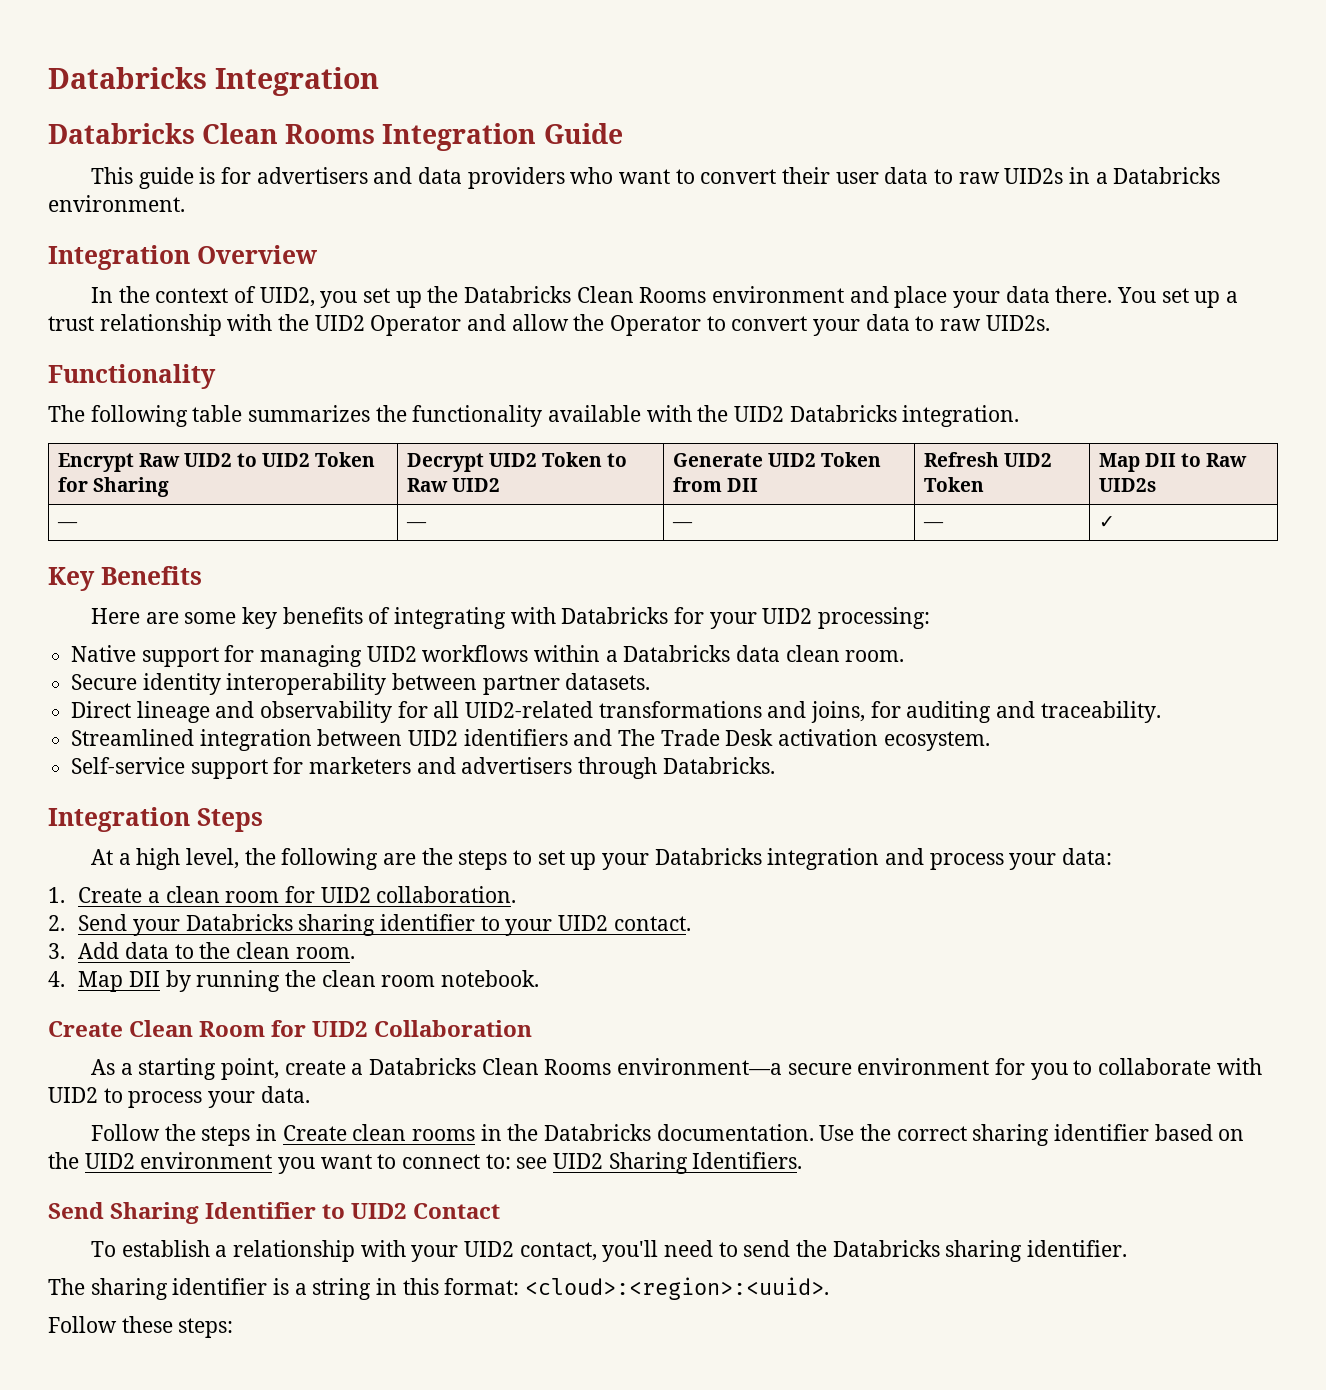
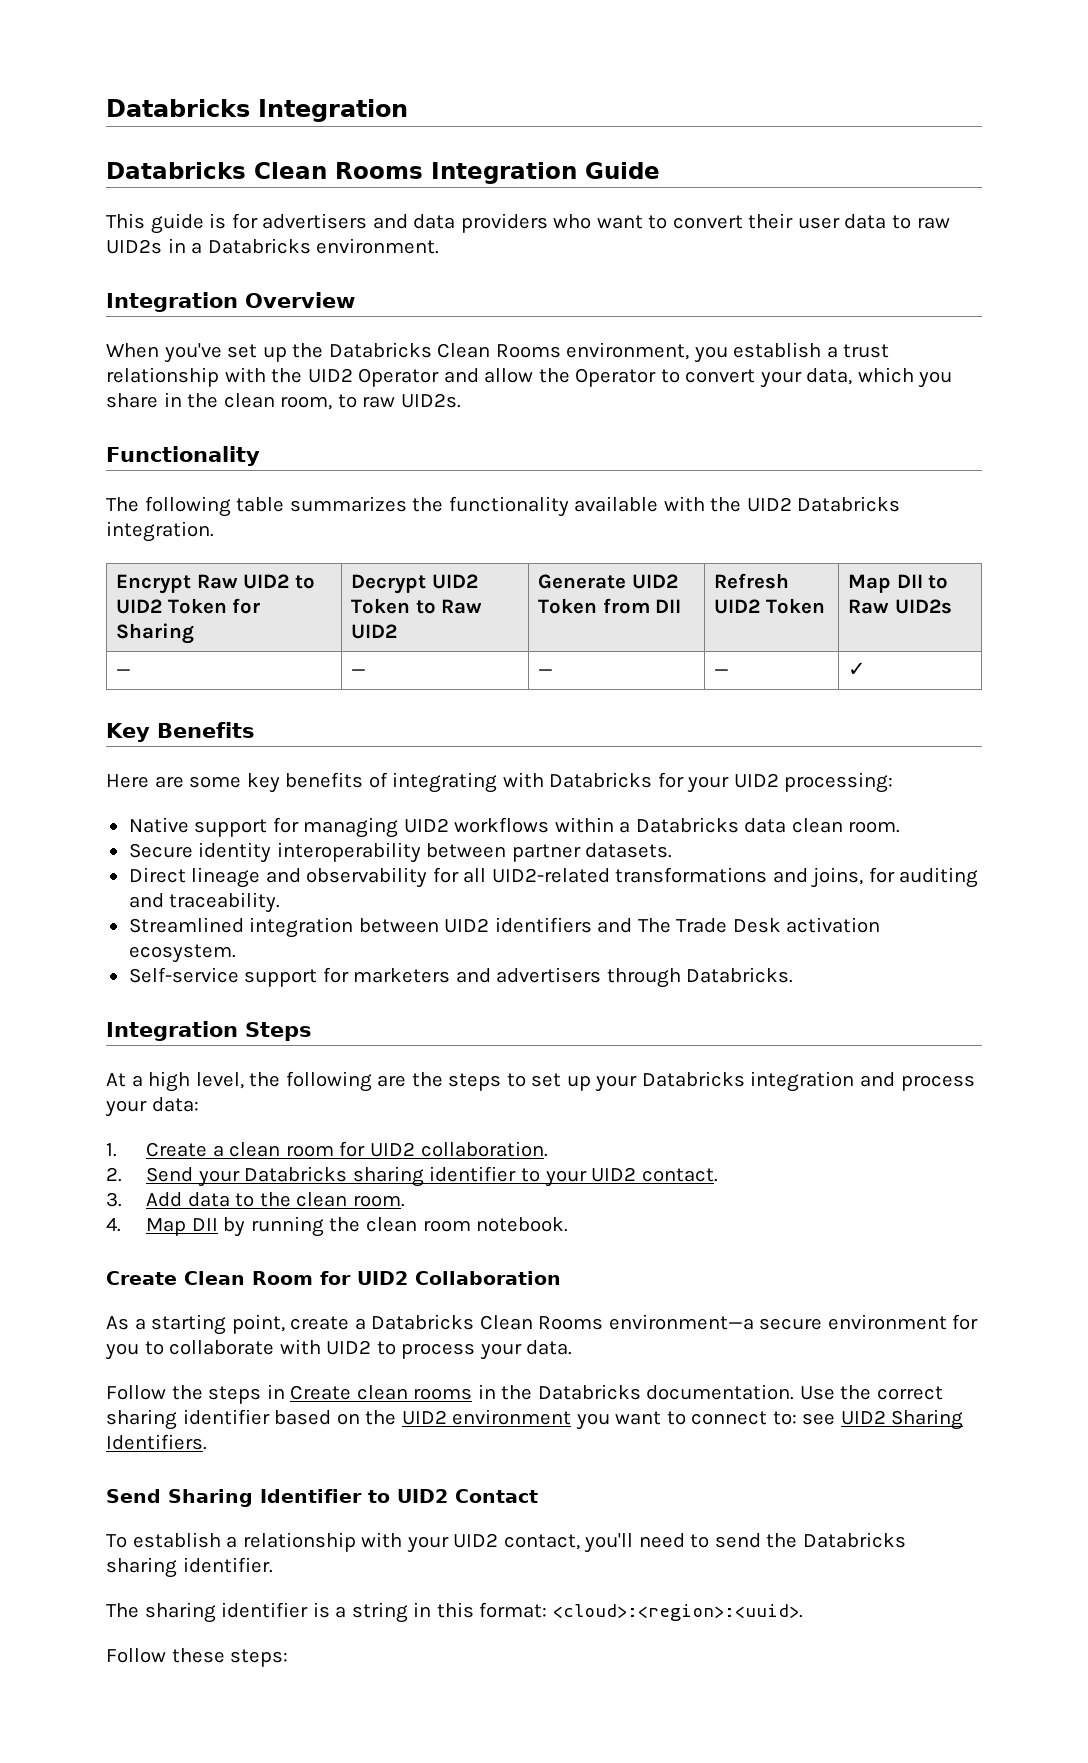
- In the context of UID2, you set up the Databricks Clean Rooms environment and place your data there. You set up a trust relationship with the UID2 Operator and allow the Operator to convert your data to raw UID2s.
+ When you've set up the Databricks Clean Rooms environment, you establish a trust relationship with the UID2 Operator and allow the Operator to convert your data, which you share in the clean room, to raw UID2s.

